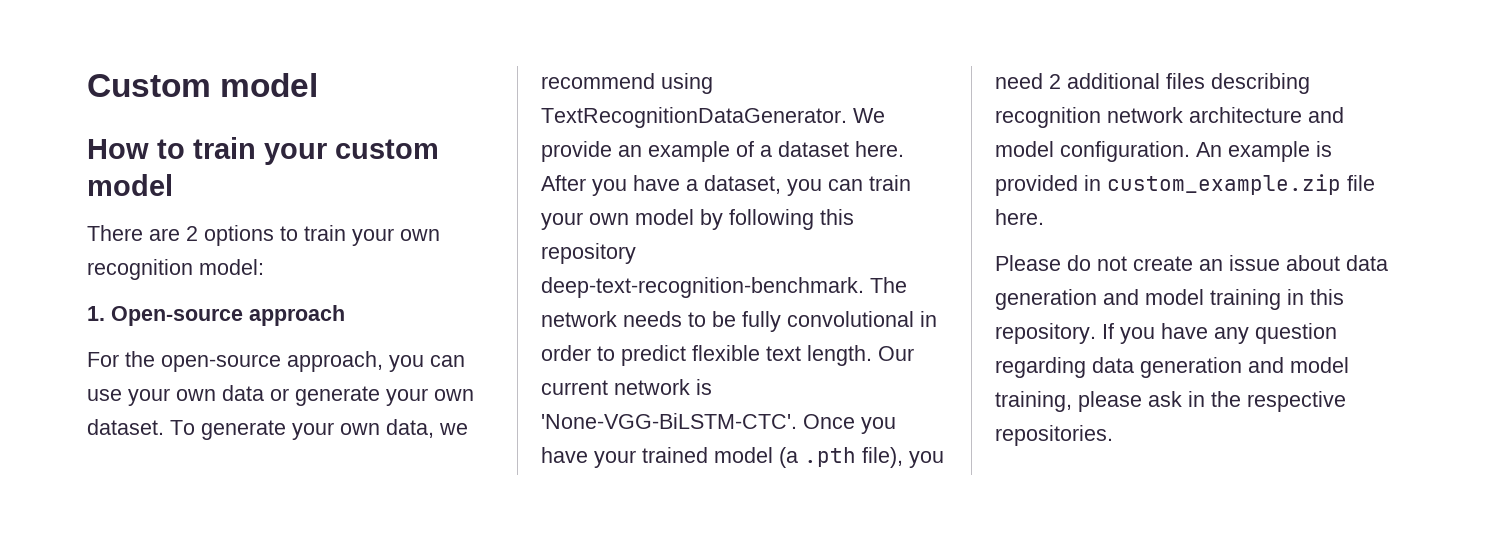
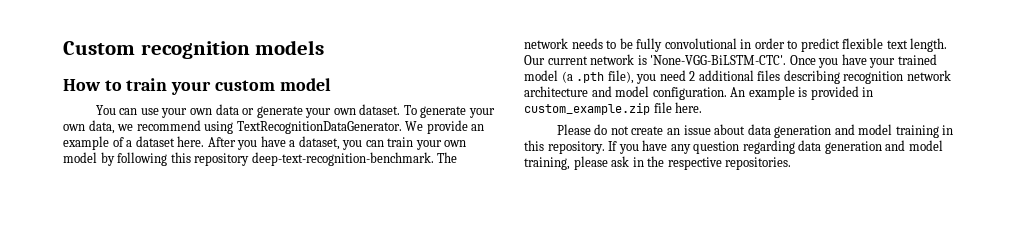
- Custom model
+ Custom recognition models
- There are 2 options to train your own recognition model:
- 1. Open-source approach
- For the open-source approach, you can use your own data or generate your own dataset.
+ You can use your own data or generate your own dataset.

